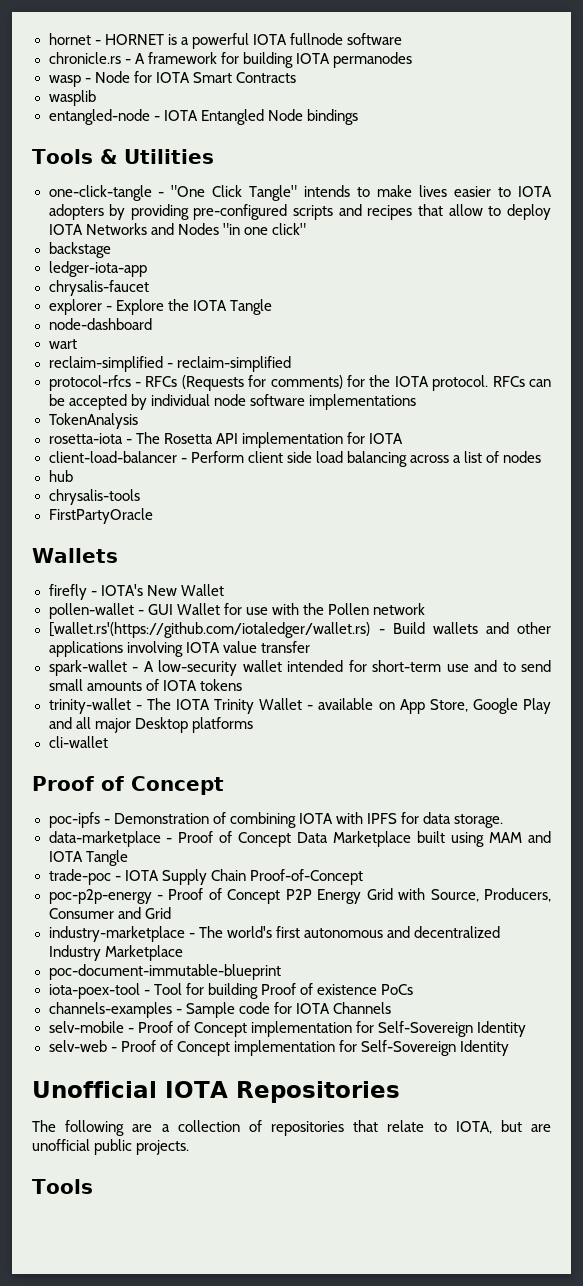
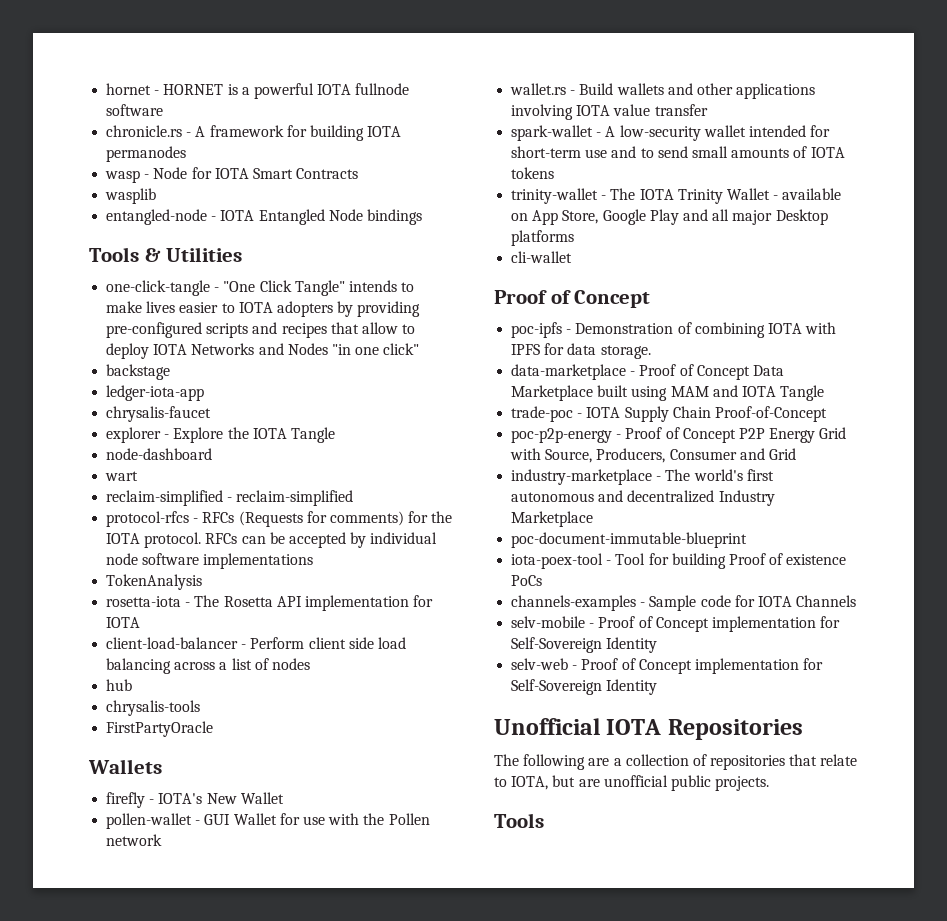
- [wallet.rs'(https://github.com/iotaledger/wallet.rs) - Build wallets and other applications involving IOTA value transfer
+ wallet.rs - Build wallets and other applications involving IOTA value transfer

